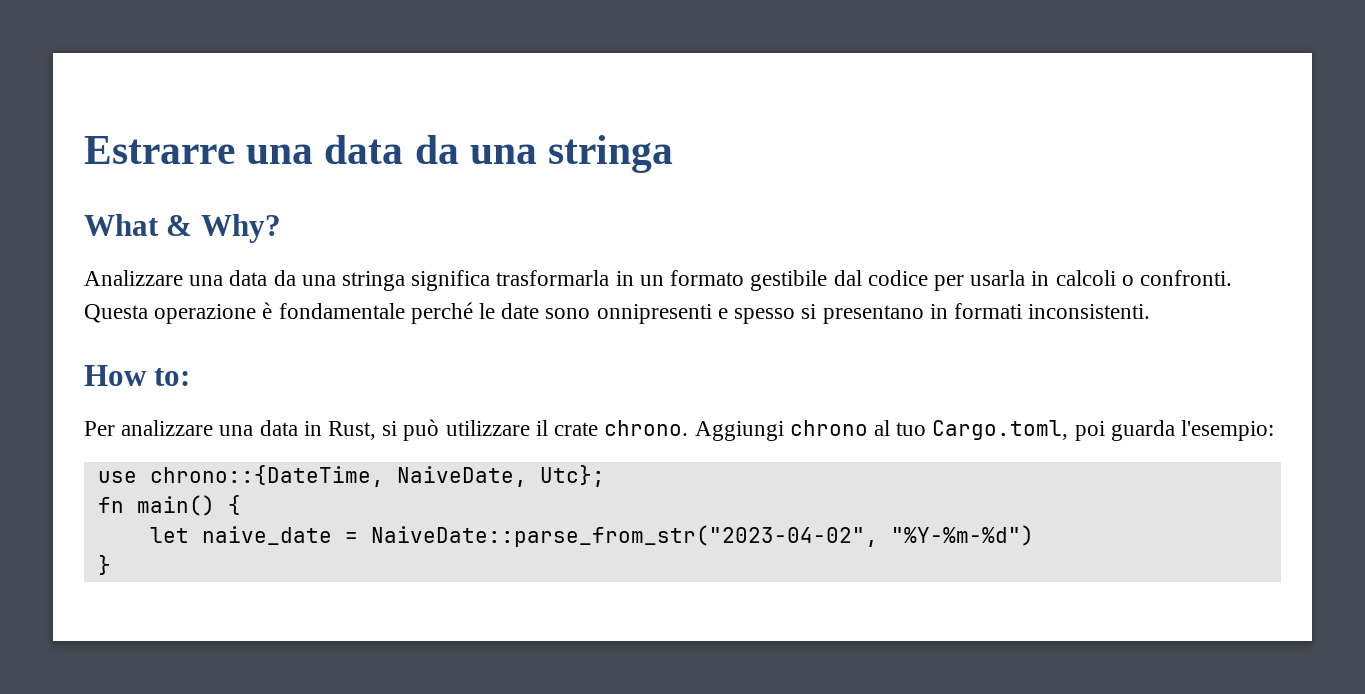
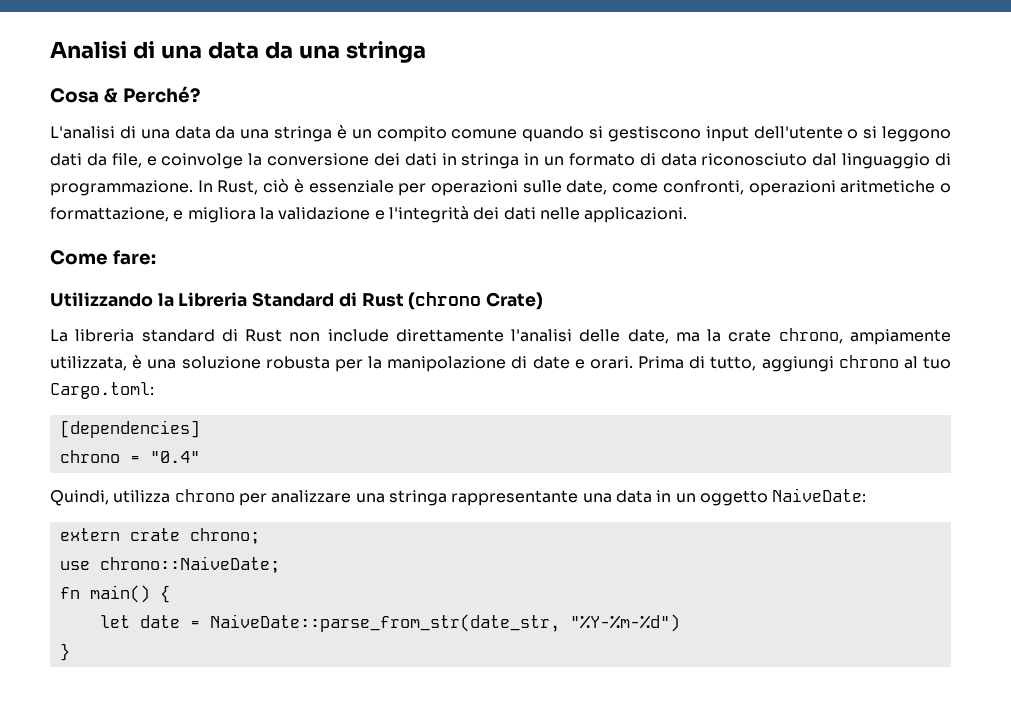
- Estrarre una data da una stringa
+ Analisi di una data da una stringa
- What & Why?
- Analizzare una data da una stringa significa trasformarla in un formato gestibile dal codice per usarla in calcoli o confronti. Questa operazione è fondamentale perché le date sono onnipresenti e spesso si presentano in formati inconsistenti.
- How to:
- Per analizzare una data in Rust, si può utilizzare il crate chrono. Aggiungi chrono al tuo Cargo.toml, poi guarda l'esempio:
- use chrono::{DateTime, NaiveDate, Utc};
+ Cosa & Perché?
+ L'analisi di una data da una stringa è un compito comune quando si gestiscono input dell'utente o si leggono dati da file, e coinvolge la conversione dei dati in stringa in un formato di data riconosciuto dal linguaggio di programmazione. In Rust, ciò è essenziale per operazioni sulle date, come confronti, operazioni aritmetiche o formattazione, e migliora la validazione e l'integrità dei dati nelle applicazioni.
+ Come fare:
+ Utilizzando la Libreria Standard di Rust (chrono Crate)
+ La libreria standard di Rust non include direttamente l'analisi delle date, ma la crate chrono, ampiamente utilizzata, è una soluzione robusta per la manipolazione di date e orari. Prima di tutto, aggiungi chrono al tuo Cargo.toml:
+ [dependencies]
+ chrono = "0.4"
+ Quindi, utilizza chrono per analizzare una stringa rappresentante una data in un oggetto NaiveDate:
+ extern crate chrono;
+ use chrono::NaiveDate;
- let naive_date = NaiveDate::parse_from_str("2023-04-02", "%Y-%m-%d")
+ let date = NaiveDate::parse_from_str(date_str, "%Y-%m-%d")

